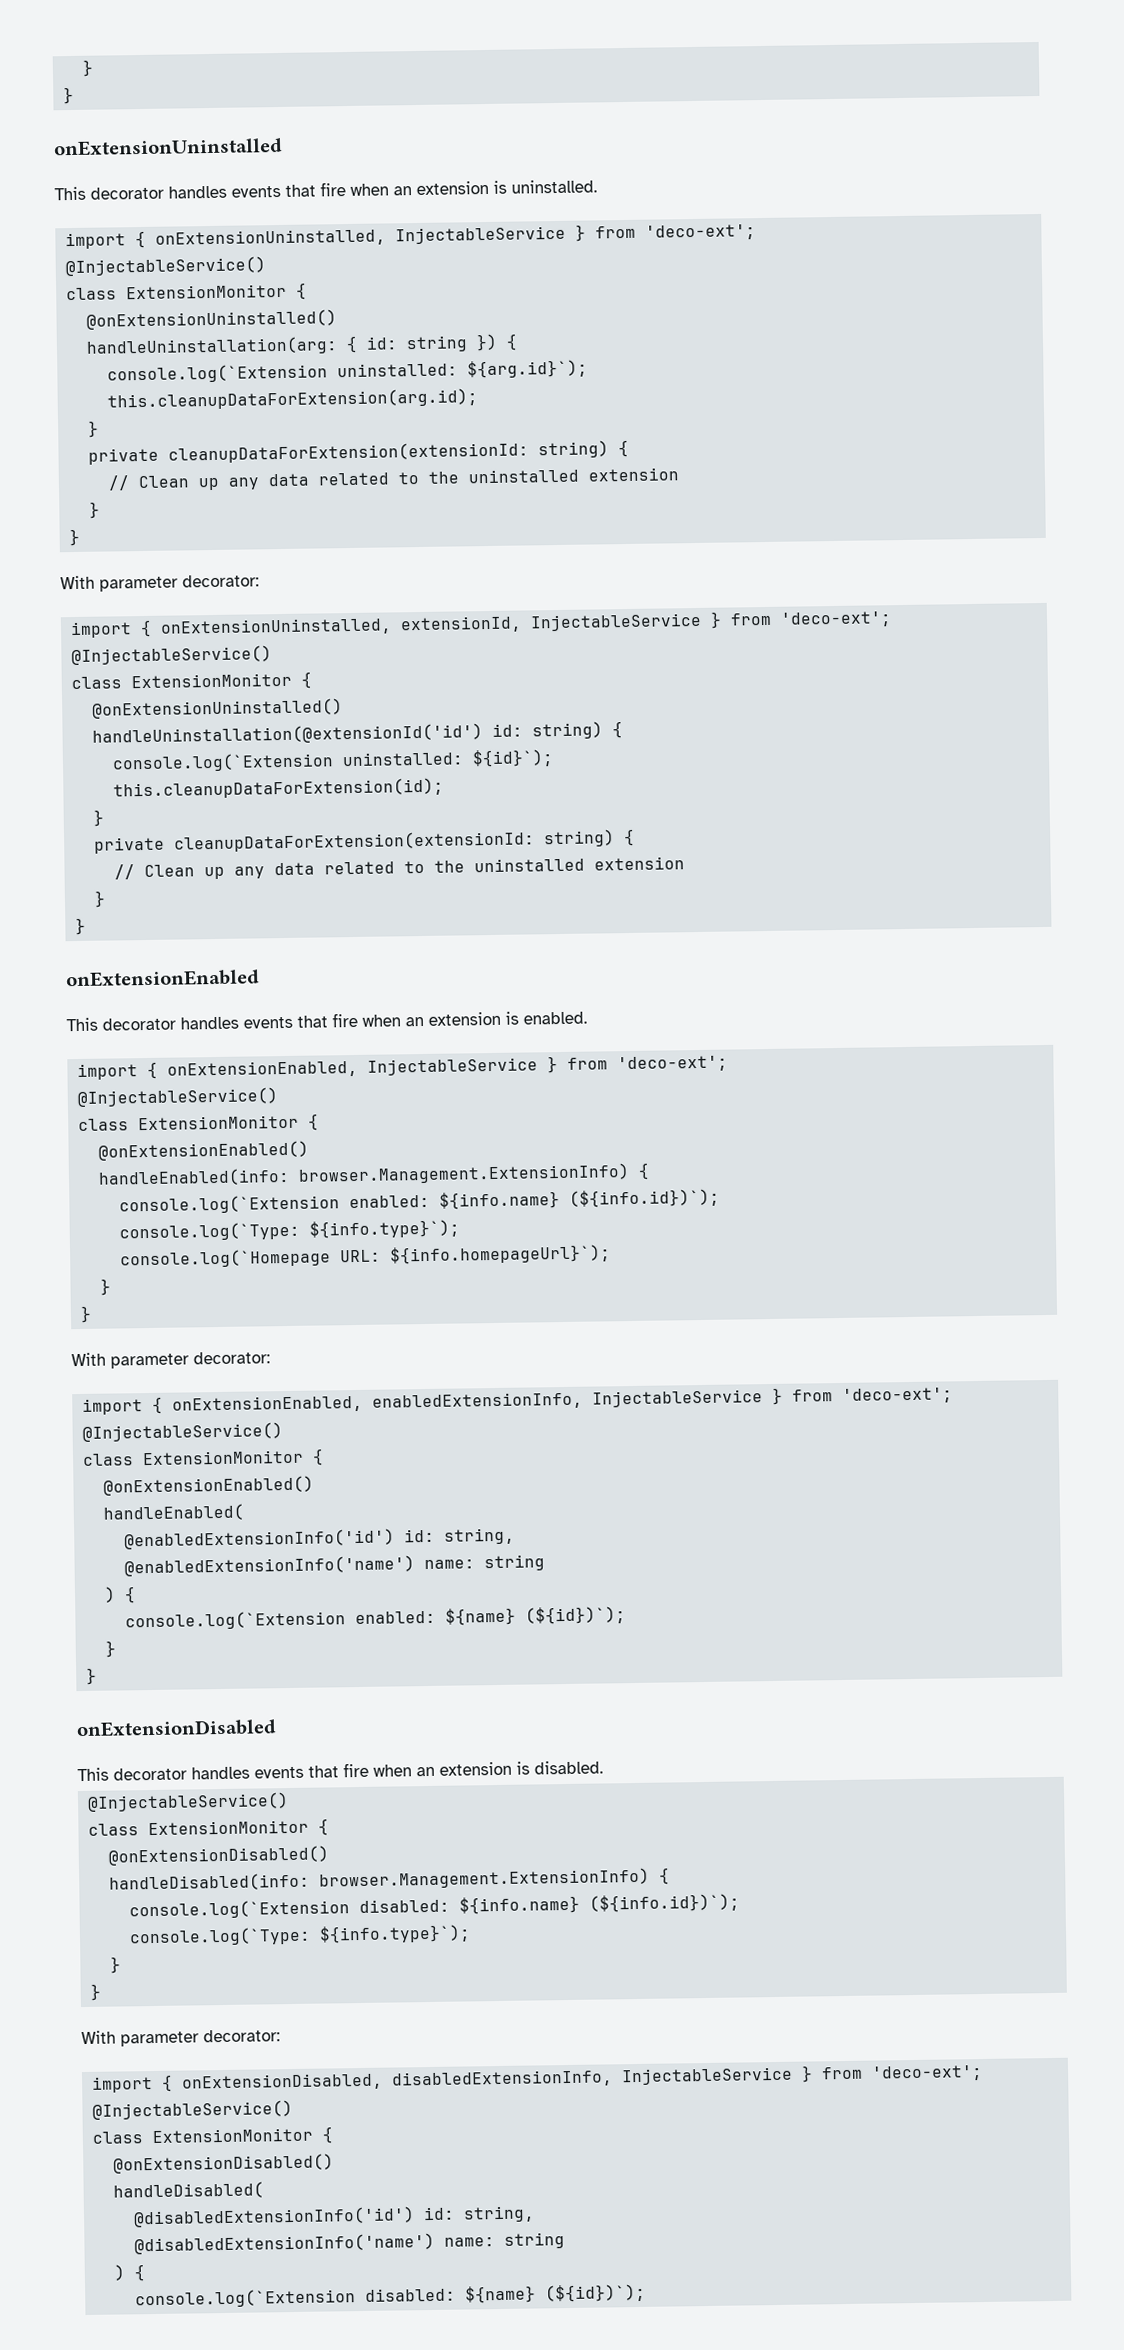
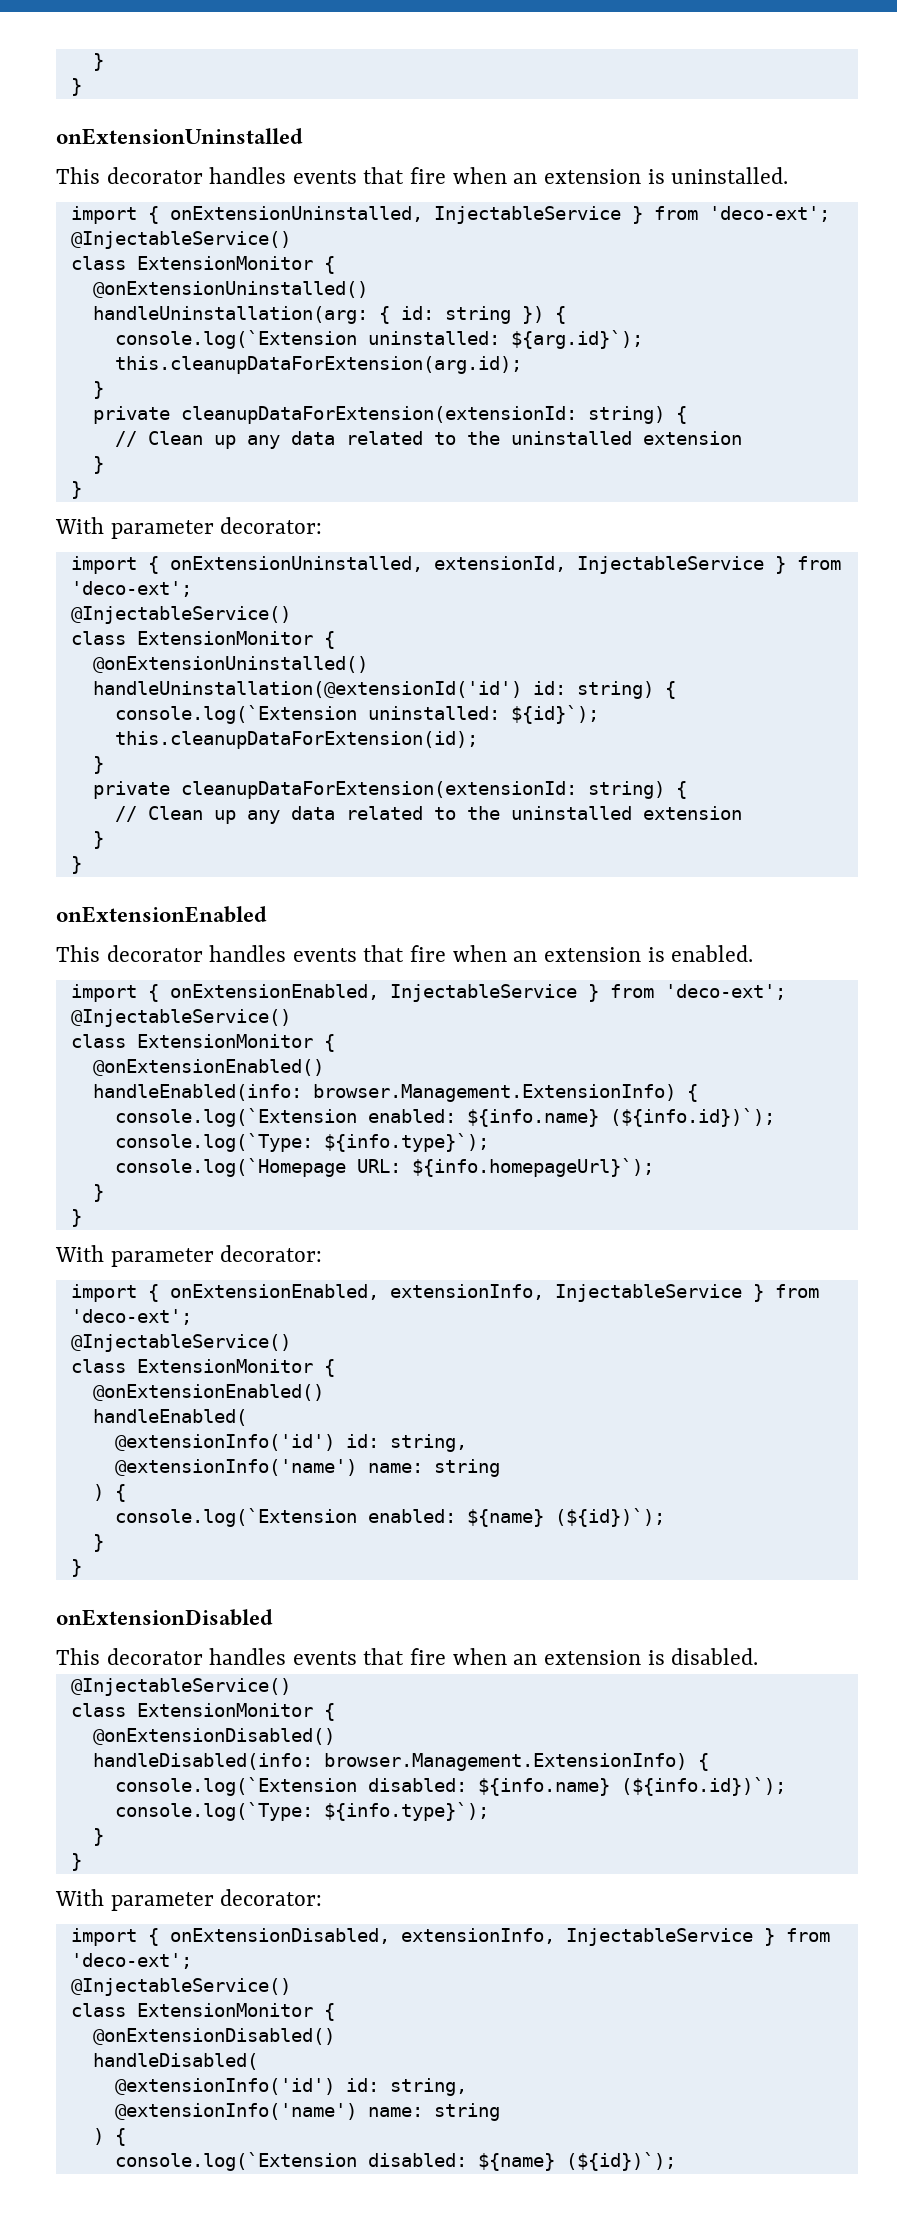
- import { onExtensionEnabled, enabledExtensionInfo, InjectableService } from 'deco-ext';
+ import { onExtensionEnabled, extensionInfo, InjectableService } from 'deco-ext';
  handleEnabled(
- @enabledExtensionInfo('id') id: string,
- @enabledExtensionInfo('name') name: string
+ @extensionInfo('id') id: string,
+ @extensionInfo('name') name: string
- import { onExtensionDisabled, disabledExtensionInfo, InjectableService } from 'deco-ext';
+ import { onExtensionDisabled, extensionInfo, InjectableService } from 'deco-ext';
  handleDisabled(
- @disabledExtensionInfo('id') id: string,
- @disabledExtensionInfo('name') name: string
+ @extensionInfo('id') id: string,
+ @extensionInfo('name') name: string

